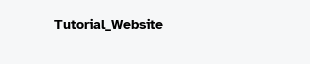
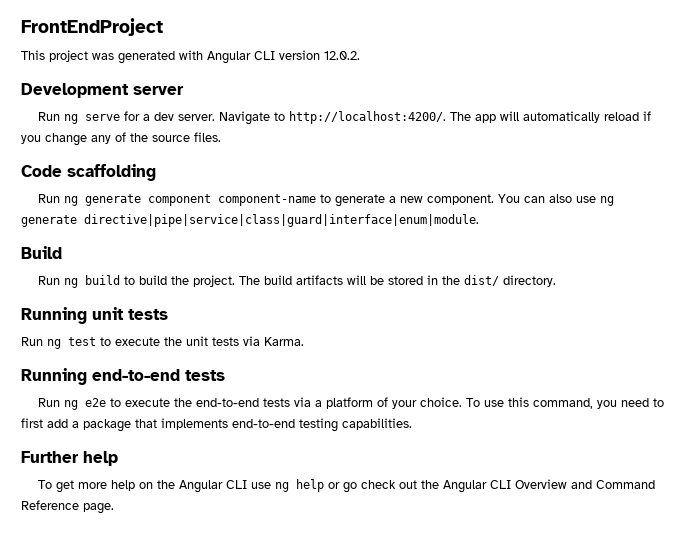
- Tutorial_Website
+ FrontEndProject
+ This project was generated with Angular CLI version 12.0.2.
+ Development server
+ Run ng serve for a dev server. Navigate to http://localhost:4200/. The app will automatically reload if you change any of the source files.
+ Code scaffolding
+ Run ng generate component component-name to generate a new component. You can also use ng generate directive|pipe|service|class|guard|interface|enum|module.
+ Build
+ Run ng build to build the project. The build artifacts will be stored in the dist/ directory.
+ Running unit tests
+ Run ng test to execute the unit tests via Karma.
+ Running end-to-end tests
+ Run ng e2e to execute the end-to-end tests via a platform of your choice. To use this command, you need to first add a package that implements end-to-end testing capabilities.
+ Further help
+ To get more help on the Angular CLI use ng help or go check out the Angular CLI Overview and Command Reference page.

